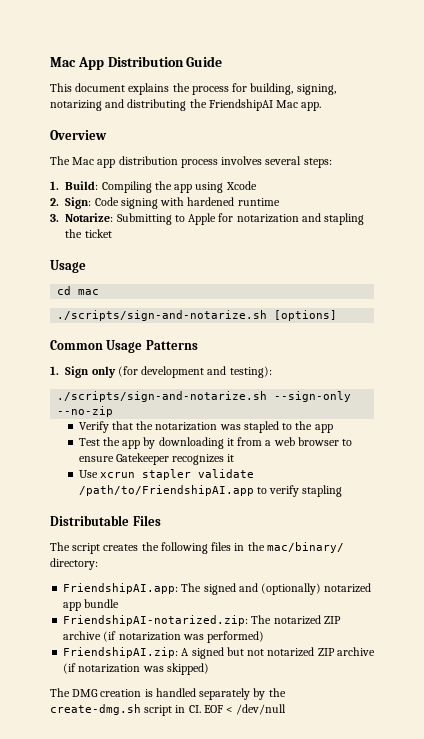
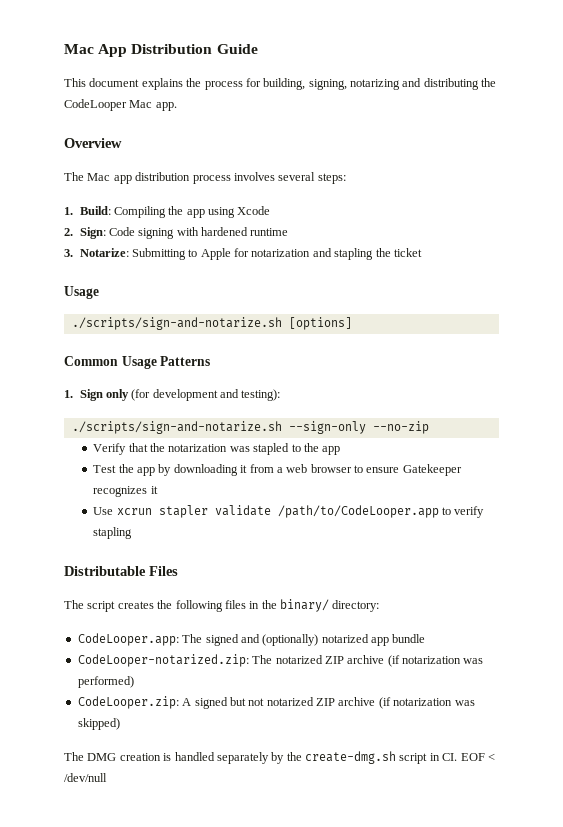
- This document explains the process for building, signing, notarizing and distributing the FriendshipAI Mac app.
+ This document explains the process for building, signing, notarizing and distributing the CodeLooper Mac app.
- cd mac
- Use xcrun stapler validate /path/to/FriendshipAI.app to verify stapling
+ Use xcrun stapler validate /path/to/CodeLooper.app to verify stapling
- The script creates the following files in the mac/binary/ directory:
+ The script creates the following files in the binary/ directory:
- FriendshipAI.app: The signed and (optionally) notarized app bundle
+ CodeLooper.app: The signed and (optionally) notarized app bundle
- FriendshipAI-notarized.zip: The notarized ZIP archive (if notarization was performed)
+ CodeLooper-notarized.zip: The notarized ZIP archive (if notarization was performed)
- FriendshipAI.zip: A signed but not notarized ZIP archive (if notarization was skipped)
+ CodeLooper.zip: A signed but not notarized ZIP archive (if notarization was skipped)

